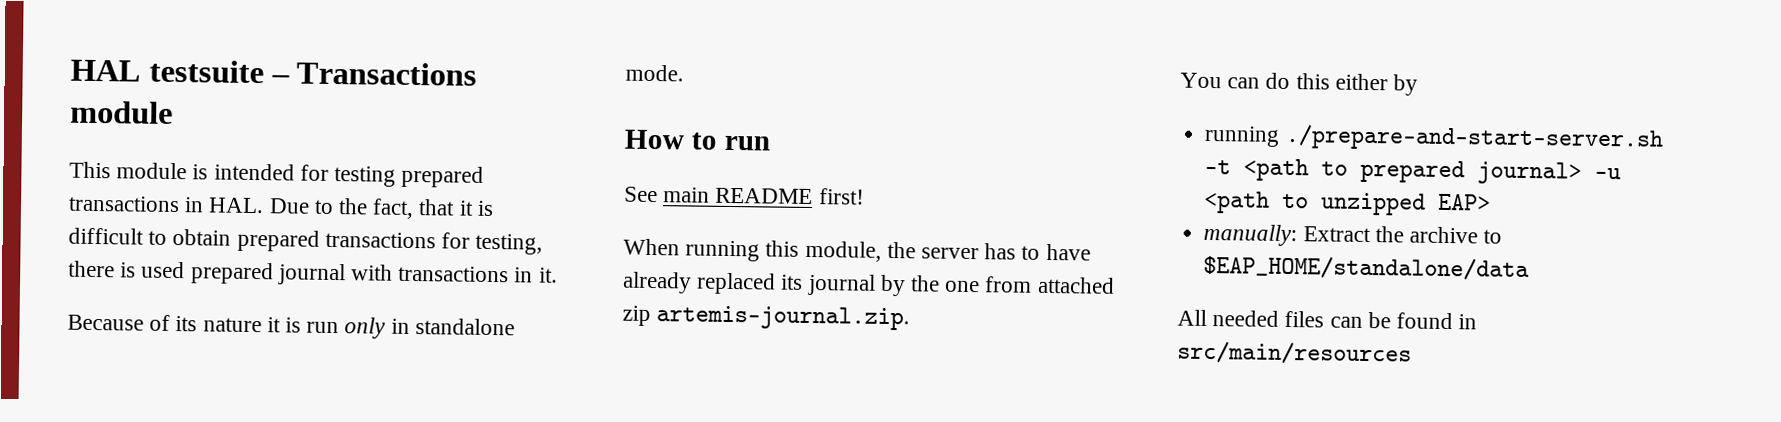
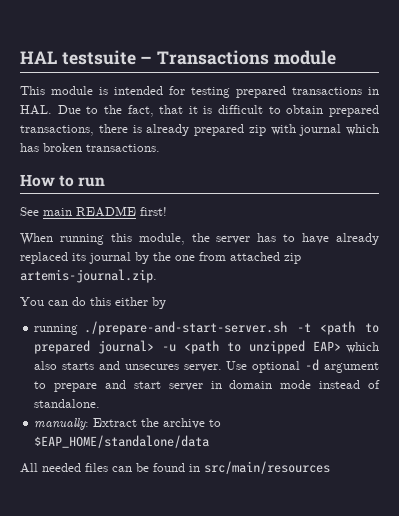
- This module is intended for testing prepared transactions in HAL. Due to the fact, that it is difficult to obtain prepared transactions for testing, there is used prepared journal with transactions in it.
- Because of its nature it is run only in standalone mode.
+ This module is intended for testing prepared transactions in HAL. Due to the fact, that it is difficult to obtain prepared transactions, there is already prepared zip with journal which has broken transactions.
- running ./prepare-and-start-server.sh -t <path to prepared journal> -u <path to unzipped EAP>
+ running ./prepare-and-start-server.sh -t <path to prepared journal> -u <path to unzipped EAP> which also starts and unsecures server. Use optional -d argument to prepare and start server in domain mode instead of standalone.

